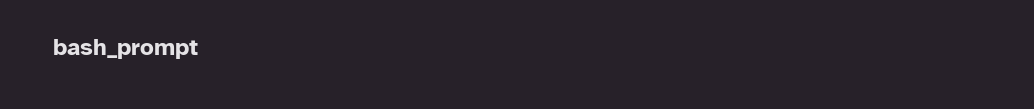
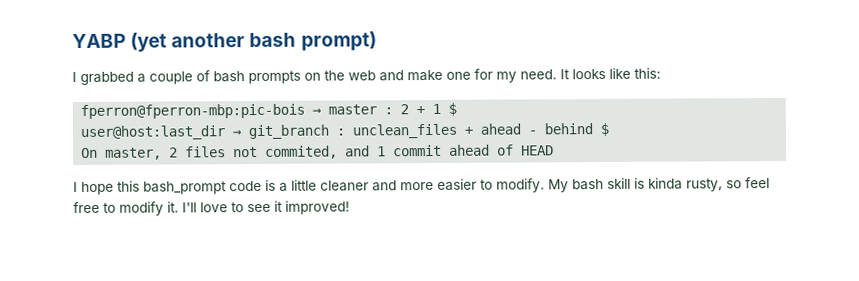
- bash_prompt
+ YABP (yet another bash prompt)
+ I grabbed a couple of bash prompts on the web and make one for my need. It looks like this:
+ fperron@fperron-mbp:pic-bois → master : 2 + 1 $
+ user@host:last_dir → git_branch : unclean_files + ahead - behind $
+ On master, 2 files not commited, and 1 commit ahead of HEAD
+ I hope this bash_prompt code is a little cleaner and more easier to modify. My bash skill is kinda rusty, so feel free to modify it. I'll love to see it improved!

